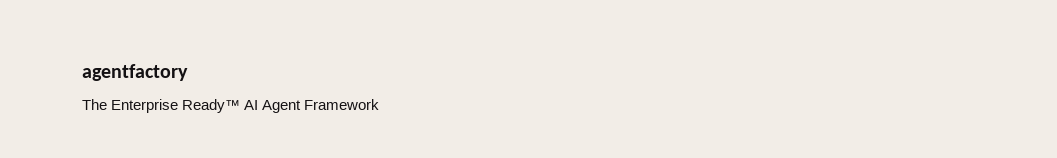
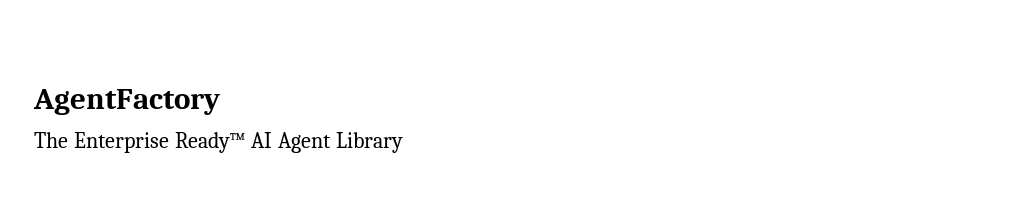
- agentfactory
+ AgentFactory
- The Enterprise Ready™ AI Agent Framework
+ The Enterprise Ready™ AI Agent Library

